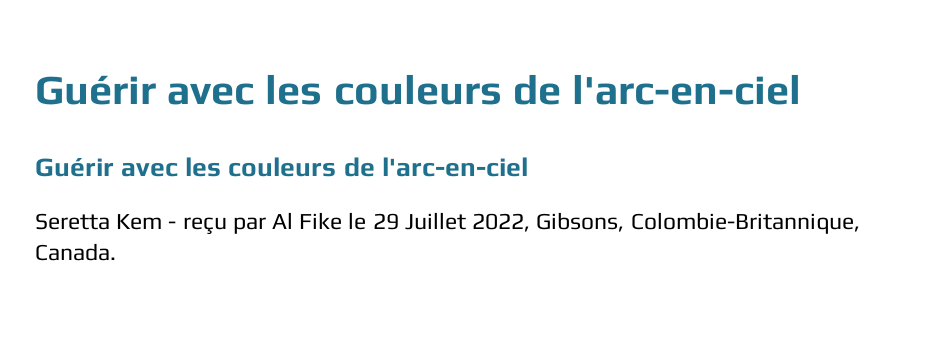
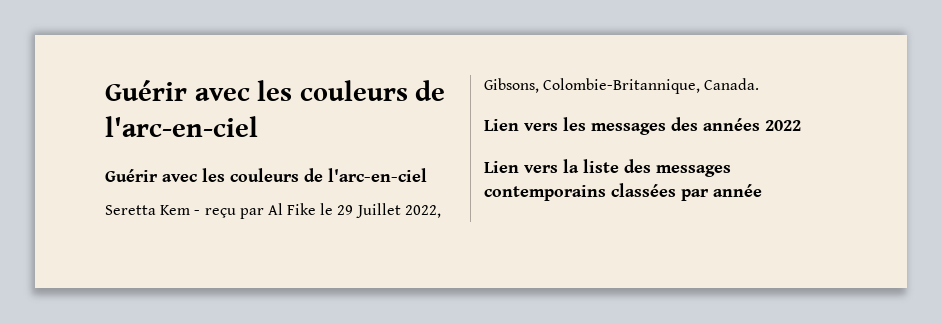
+ Lien vers les messages des années 2022
+ Lien vers la liste des messages contemporains classées par année

